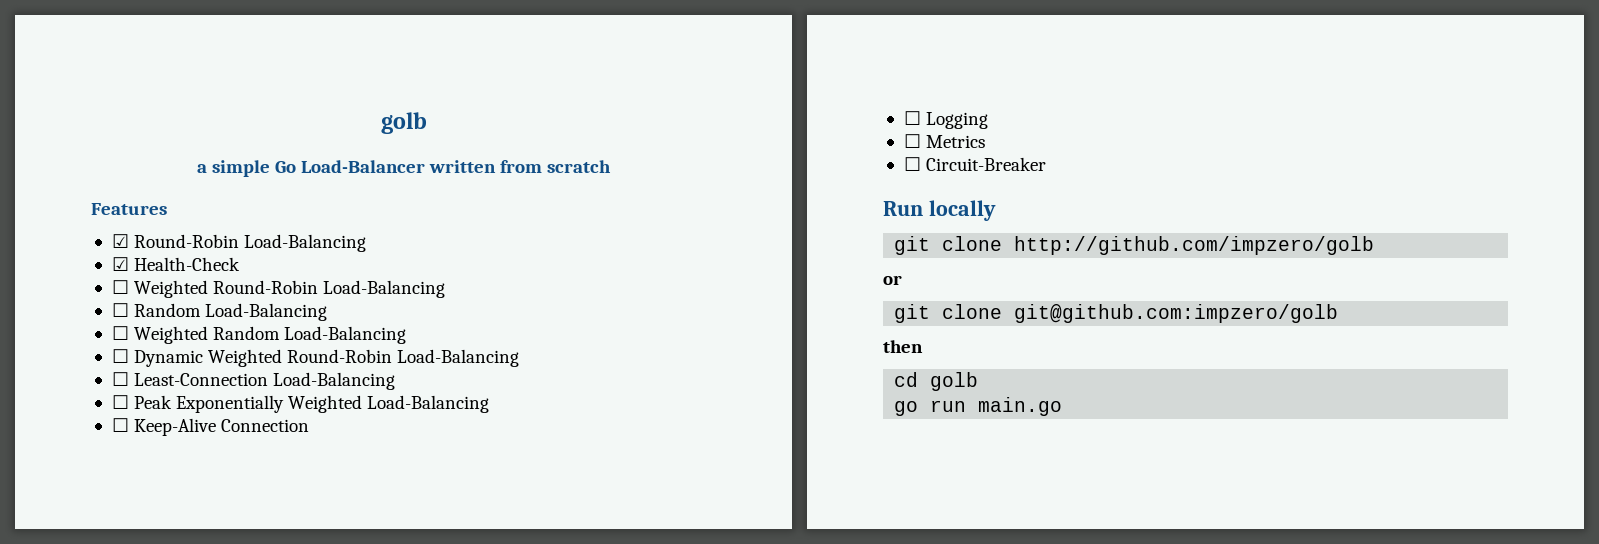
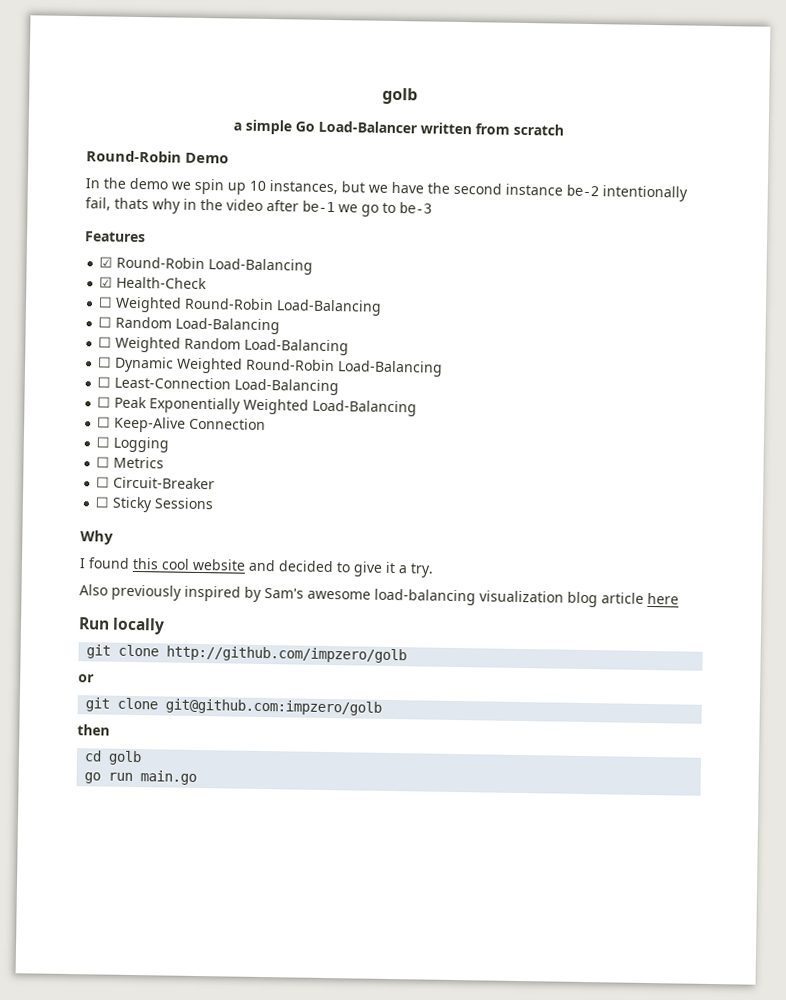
+ Round-Robin Demo
+ In the demo we spin up 10 instances, but we have the second instance be-2 intentionally fail, thats why in the video after be-1 we go to be-3
+ ☐ Sticky Sessions
+ Why
+ I found this cool website and decided to give it a try.
+ Also previously inspired by Sam's awesome load-balancing visualization blog article here

